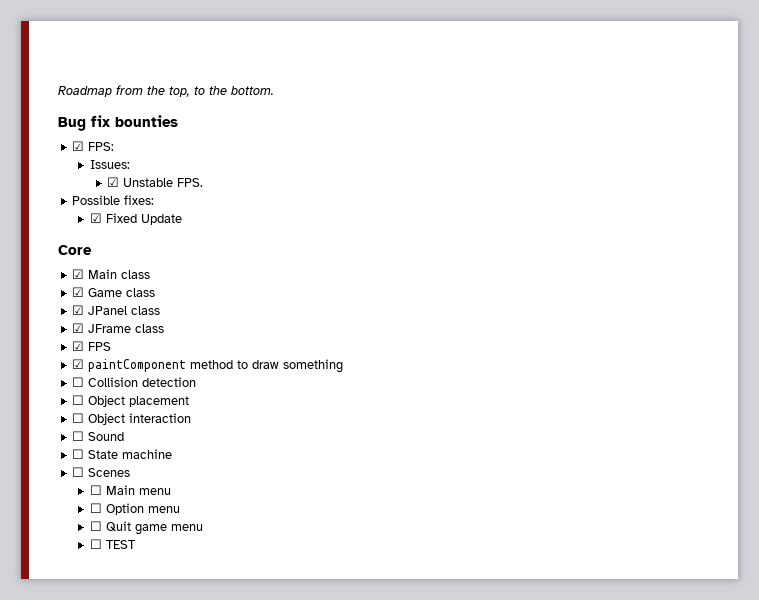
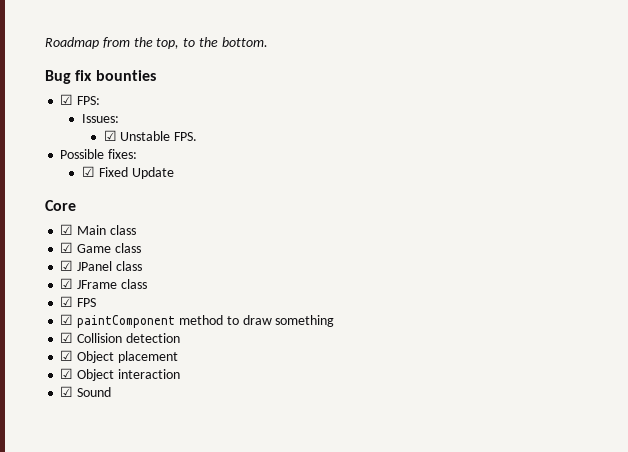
- ☐ Collision detection
+ ☑ Collision detection
- ☐ Object placement
+ ☑ Object placement
- ☐ Object interaction
+ ☑ Object interaction
- ☐ Sound
+ ☑ Sound
- ☐ State machine
- ☐ Scenes
- ☐ Main menu
- ☐ Option menu
- ☐ Quit game menu
- ☐ TEST

